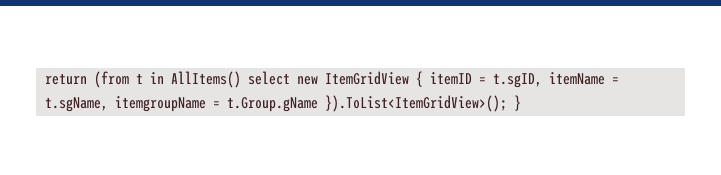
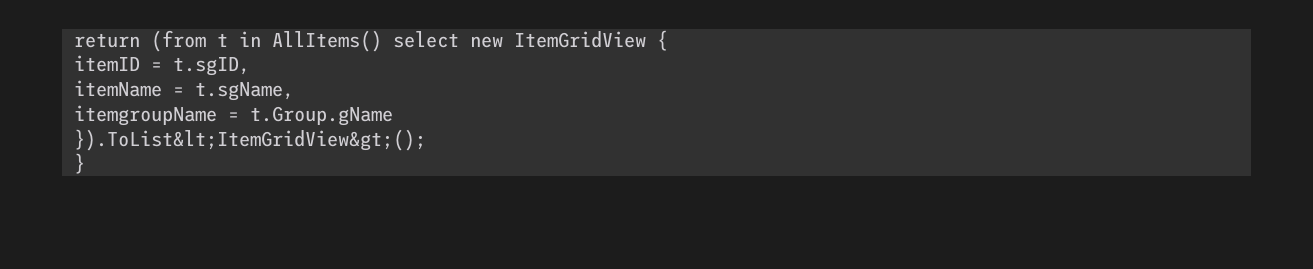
- return (from t in AllItems() select new ItemGridView { itemID = t.sgID, itemName = t.sgName, itemgroupName = t.Group.gName }).ToList<ItemGridView>(); }
+ return (from t in AllItems() select new ItemGridView {
+ itemID = t.sgID,
+ itemName = t.sgName,
+ itemgroupName = t.Group.gName
+ }).ToList&lt;ItemGridView&gt;();
+ }

